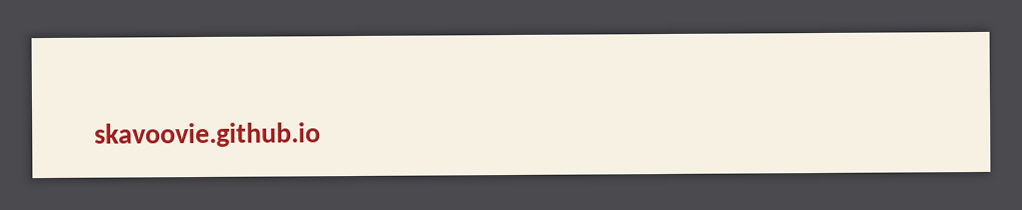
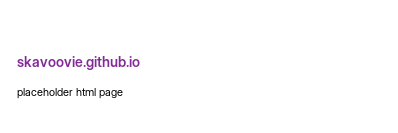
+ placeholder html page

